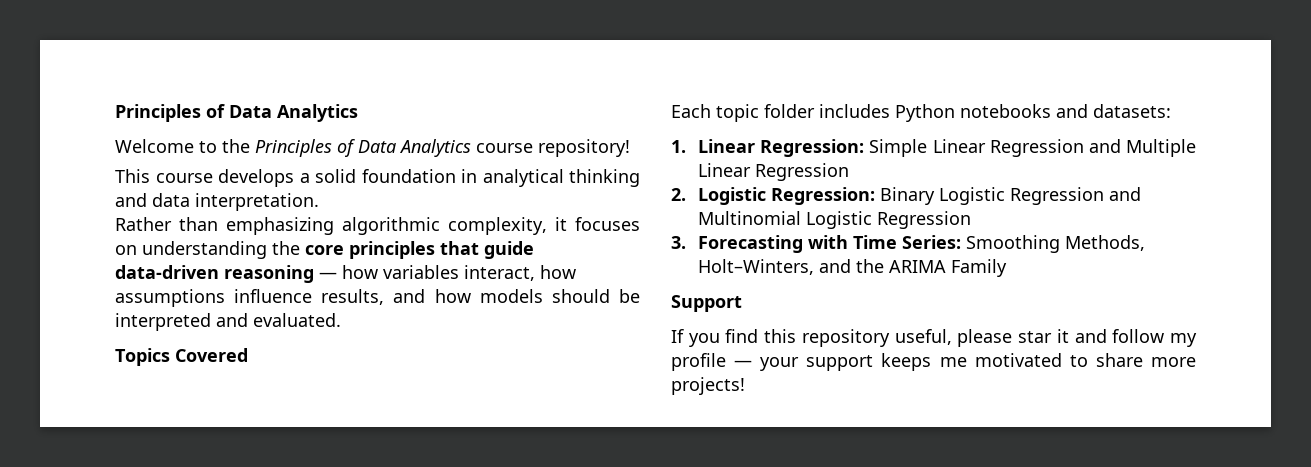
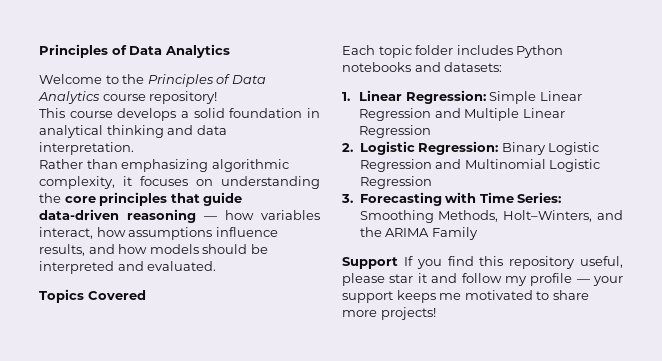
- Support
- If you find this repository useful, please star it and follow my profile — your support keeps me motivated to share more projects!
+ Support If you find this repository useful, please star it and follow my profile — your support keeps me motivated to share more projects!

